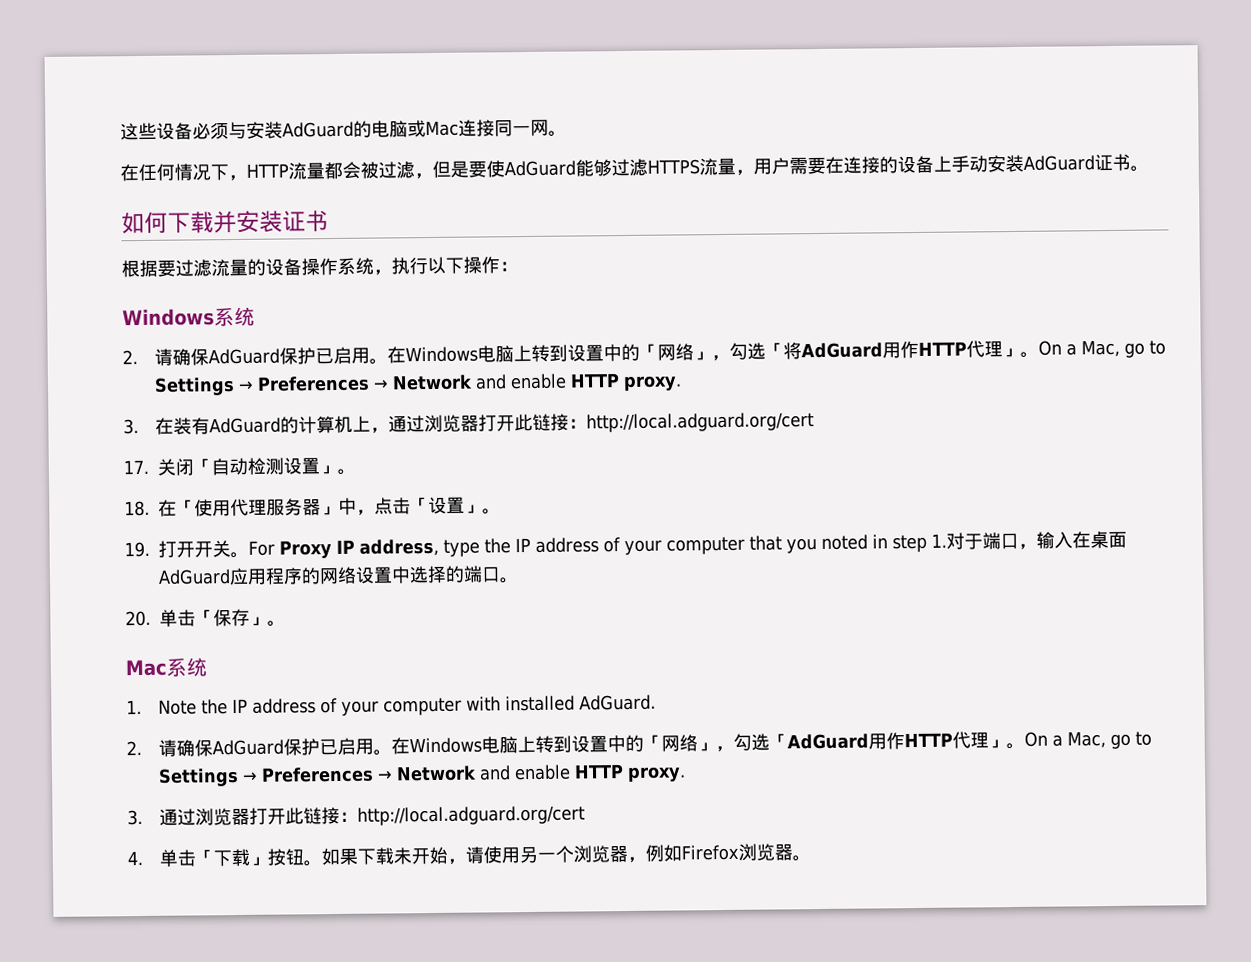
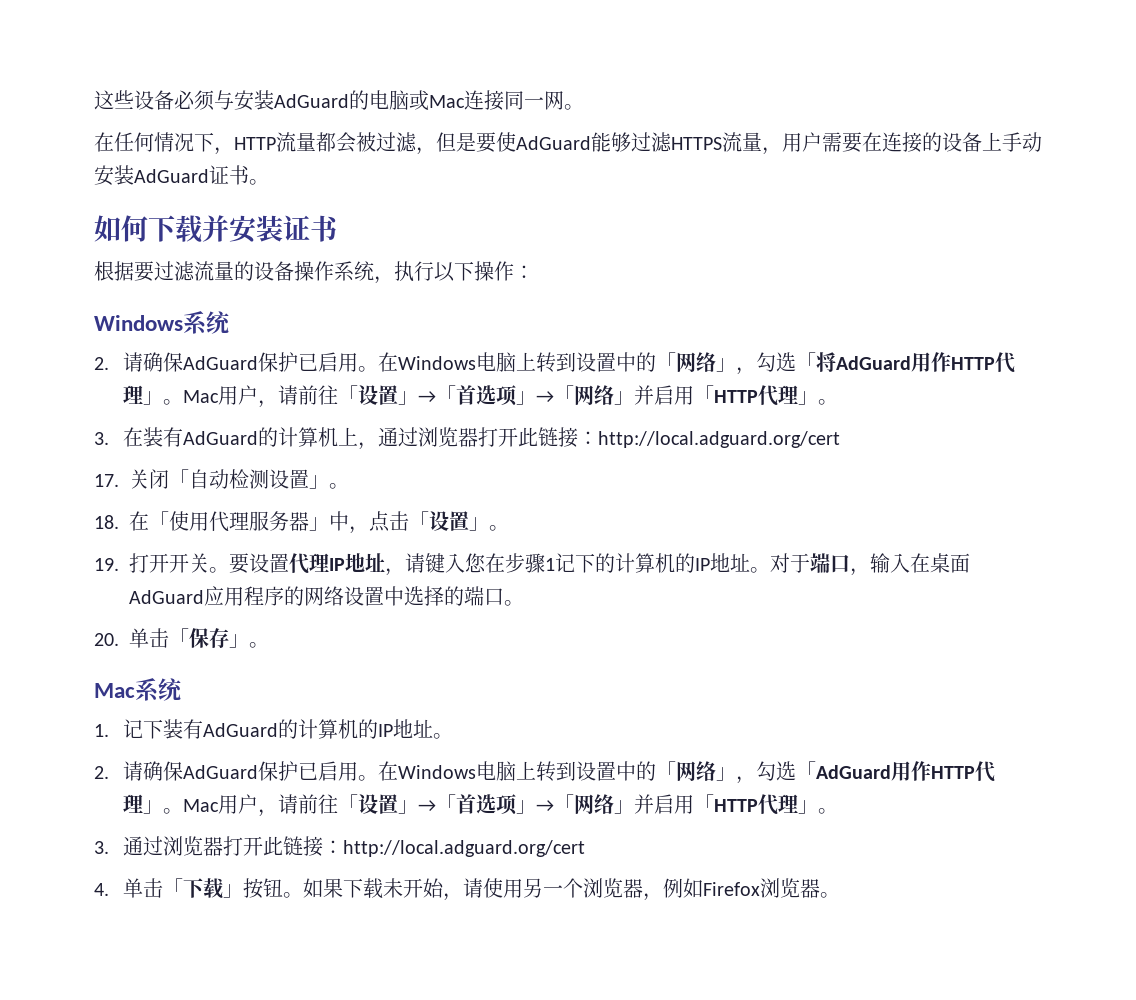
- 在Windows电脑上转到设置中的「网络」，勾选「将AdGuard用作HTTP代理」。On a Mac, go to Settings → Preferences → Network and enable HTTP proxy.
+ 在Windows电脑上转到设置中的「网络」，勾选「将AdGuard用作HTTP代理」。Mac用户，请前往「设置」→「首选项」→「网络」并启用「HTTP代理」。
- For Proxy IP address, type the IP address of your computer that you noted in step 1.对于端口，输入在桌面AdGuard应用程序的网络设置中选择的端口。
+ 要设置代理IP地址，请键入您在步骤1记下的计算机的IP地址。对于端口，输入在桌面AdGuard应用程序的网络设置中选择的端口。
- 1. Note the IP address of your computer with installed AdGuard.
+ 1.记下装有AdGuard的计算机的IP地址。
- 在Windows电脑上转到设置中的「网络」，勾选「AdGuard用作HTTP代理」。On a Mac, go to Settings → Preferences → Network and enable HTTP proxy.
+ 在Windows电脑上转到设置中的「网络」，勾选「AdGuard用作HTTP代理」。Mac用户，请前往「设置」→「首选项」→「网络」并启用「HTTP代理」。

